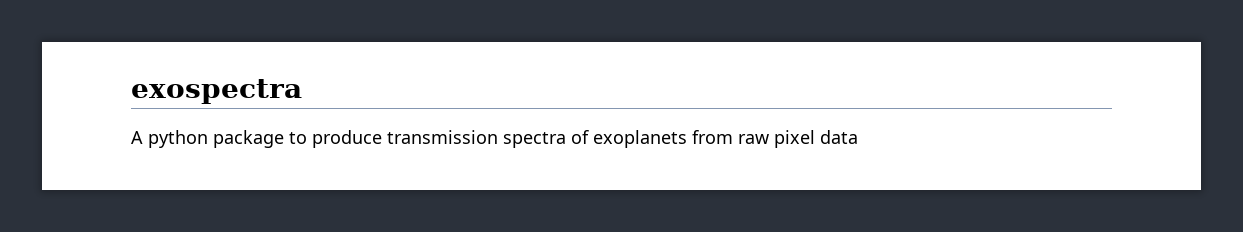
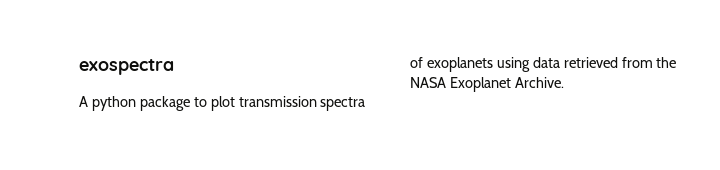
- A python package to produce transmission spectra of exoplanets from raw pixel data
+ A python package to plot transmission spectra of exoplanets using data retrieved from the NASA Exoplanet Archive.

